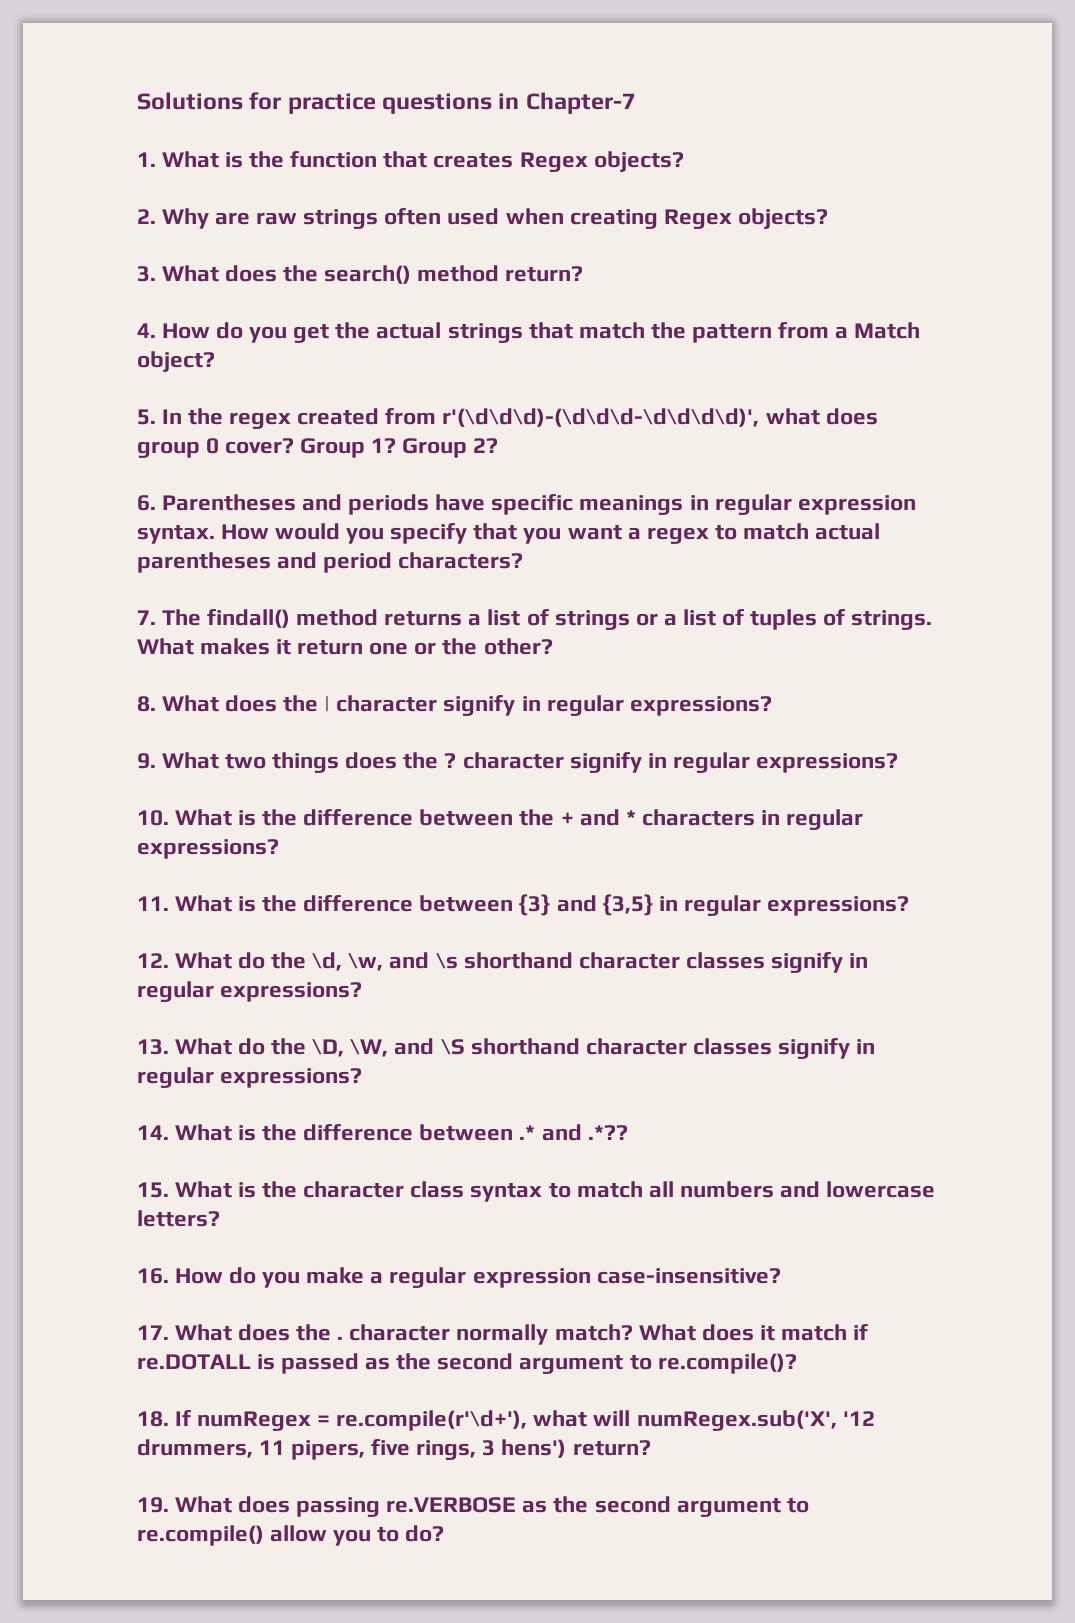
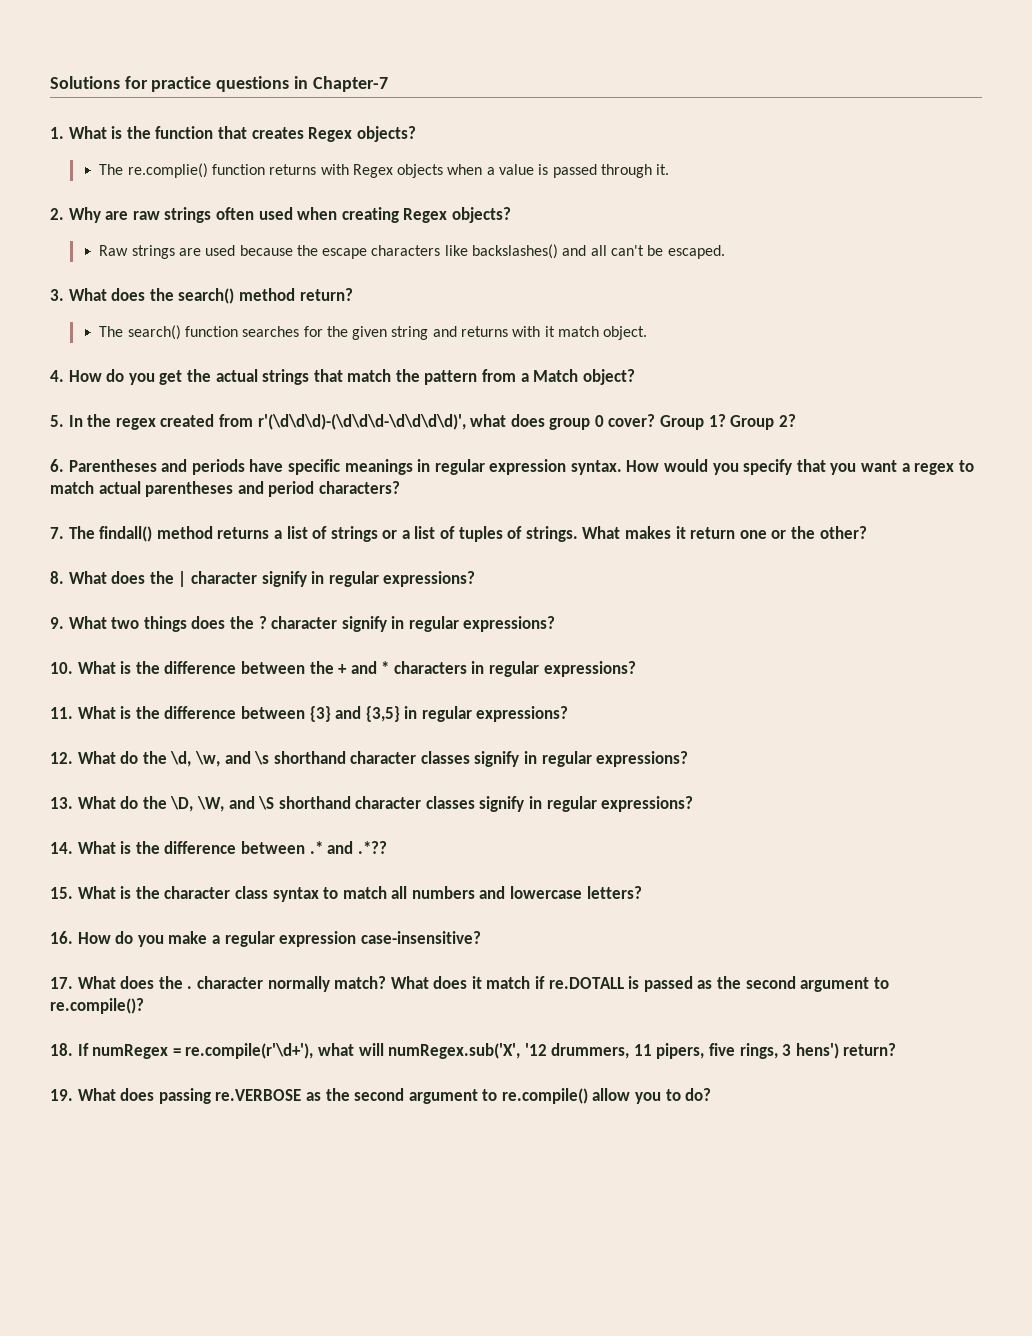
+ The re.complie() function returns with Regex objects when a value is passed through it.
+ Raw strings are used because the escape characters like backslashes() and all can't be escaped.
+ The search() function searches for the given string and returns with it match object.

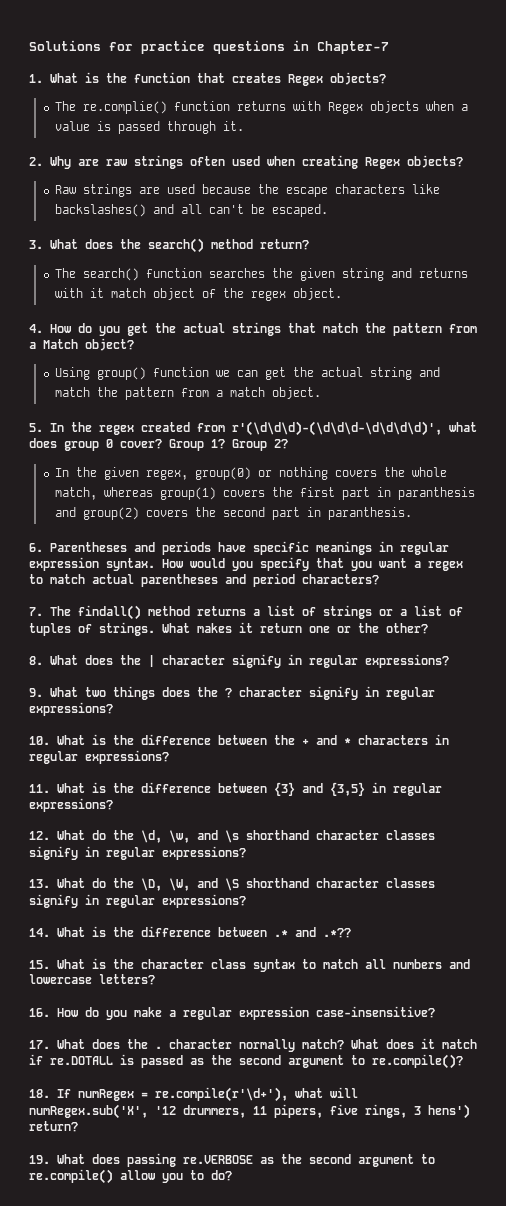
- The search() function searches for the given string and returns with it match object.
+ The search() function searches the given string and returns with it match object of the regex object.
+ Using group() function we can get the actual string and match the pattern from a match object.
+ In the given regex, group(0) or nothing covers the whole match, whereas group(1) covers the first part in paranthesis and group(2) covers the second part in paranthesis.

